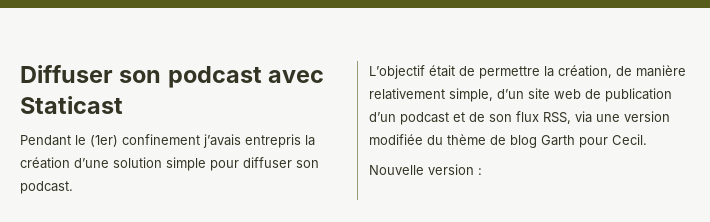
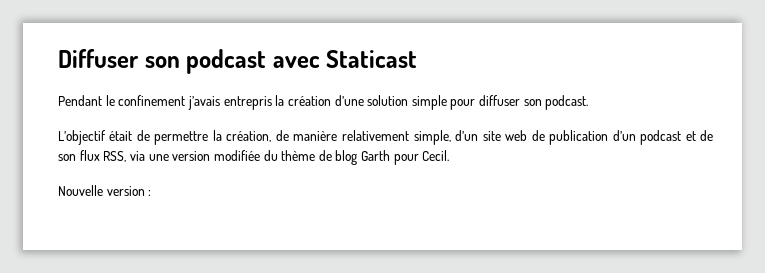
- Pendant le (1er) confinement j’avais entrepris la création d’une solution simple pour diffuser son podcast.
+ Pendant le confinement j’avais entrepris la création d’une solution simple pour diffuser son podcast.

